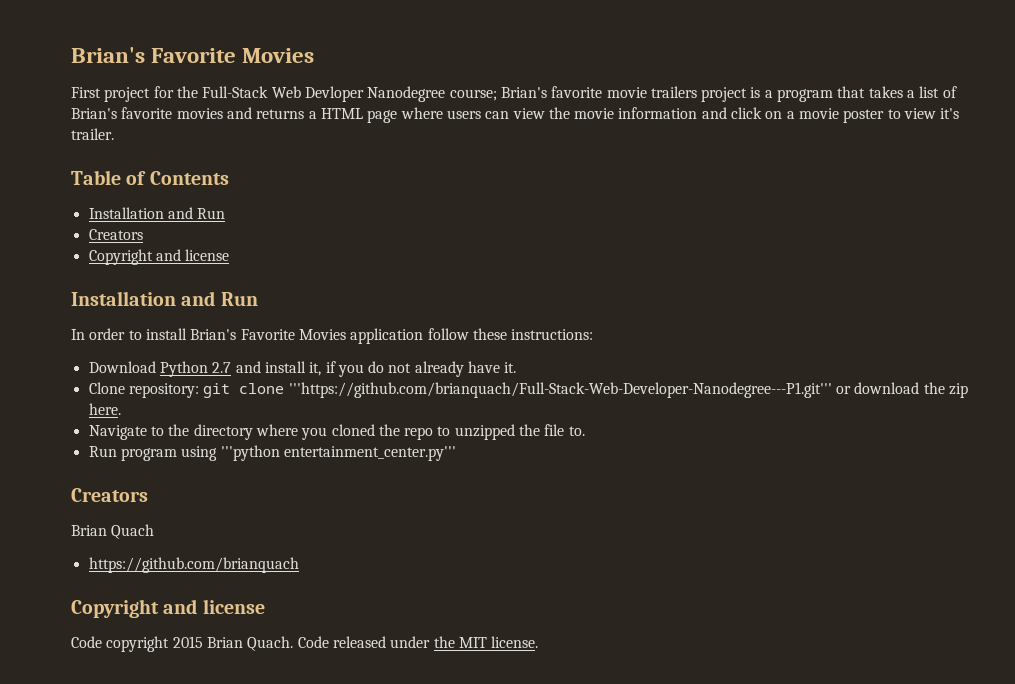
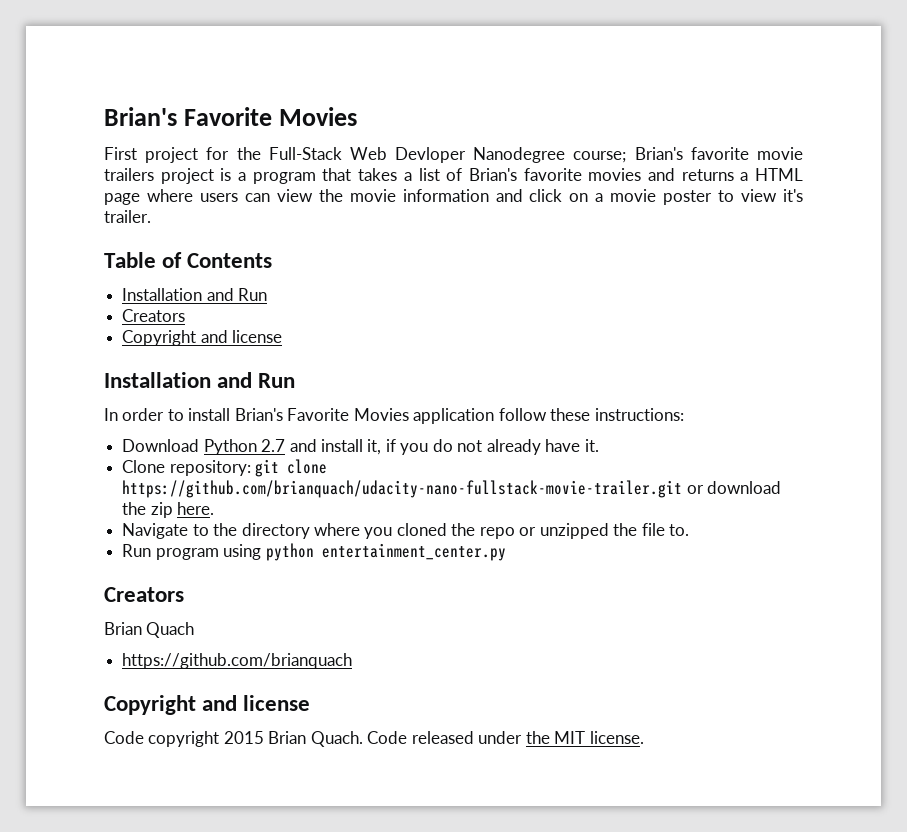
- Clone repository: git clone '''https://github.com/brianquach/Full-Stack-Web-Developer-Nanodegree---P1.git''' or download the zip here.
+ Clone repository: git clone https://github.com/brianquach/udacity-nano-fullstack-movie-trailer.git or download the zip here.
- Navigate to the directory where you cloned the repo to unzipped the file to.
+ Navigate to the directory where you cloned the repo or unzipped the file to.
- Run program using '''python entertainment_center.py'''
+ Run program using python entertainment_center.py

